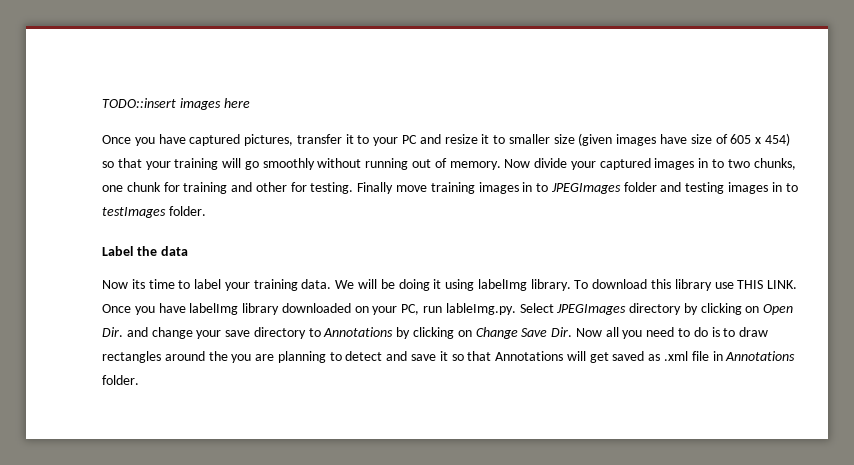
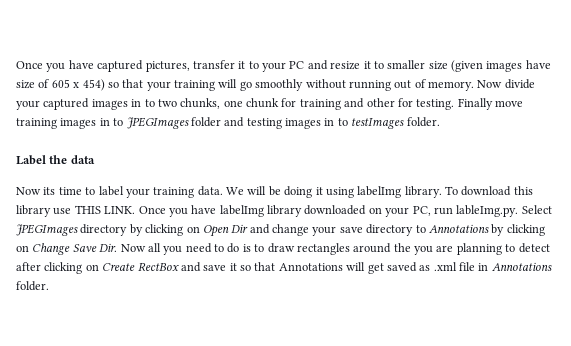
- TODO::insert images here
- Once you have labelImg library downloaded on your PC, run lableImg.py. Select JPEGImages directory by clicking on Open Dir. and change your save directory to Annotations by clicking on Change Save Dir. Now all you need to do is to draw rectangles around the you are planning to detect and save it so that Annotations will get saved as .xml file in Annotations folder.
+ Once you have labelImg library downloaded on your PC, run lableImg.py. Select JPEGImages directory by clicking on Open Dir and change your save directory to Annotations by clicking on Change Save Dir. Now all you need to do is to draw rectangles around the you are planning to detect after clicking on Create RectBox and save it so that Annotations will get saved as .xml file in Annotations folder.

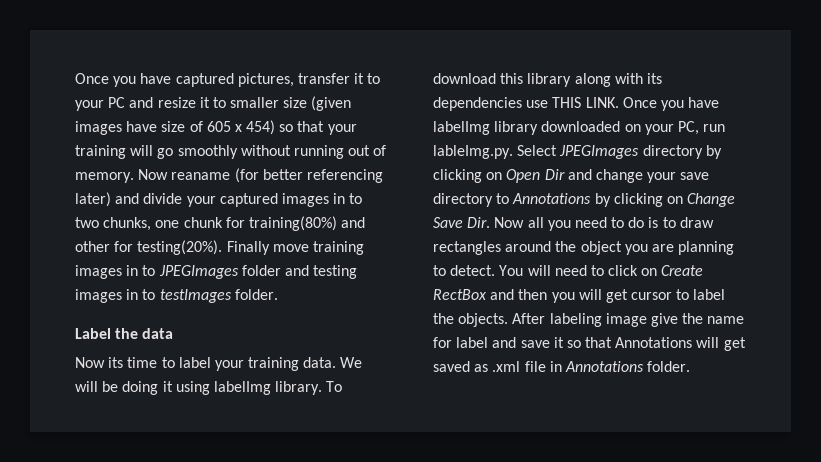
- Now divide your captured images in to two chunks, one chunk for training and other for testing.
+ Now reaname (for better referencing later) and divide your captured images in to two chunks, one chunk for training(80%) and other for testing(20%).
- To download this library use THIS LINK.
+ To download this library along with its dependencies use THIS LINK.
- Once you have labelImg library downloaded on your PC, run lableImg.py. Select JPEGImages directory by clicking on Open Dir and change your save directory to Annotations by clicking on Change Save Dir. Now all you need to do is to draw rectangles around the you are planning to detect after clicking on Create RectBox and save it so that Annotations will get saved as .xml file in Annotations folder.
+ Once you have labelImg library downloaded on your PC, run lableImg.py. Select JPEGImages directory by clicking on Open Dir and change your save directory to Annotations by clicking on Change Save Dir. Now all you need to do is to draw rectangles around the object you are planning to detect. You will need to click on Create RectBox and then you will get cursor to label the objects. After labeling image give the name for label and save it so that Annotations will get saved as .xml file in Annotations folder.

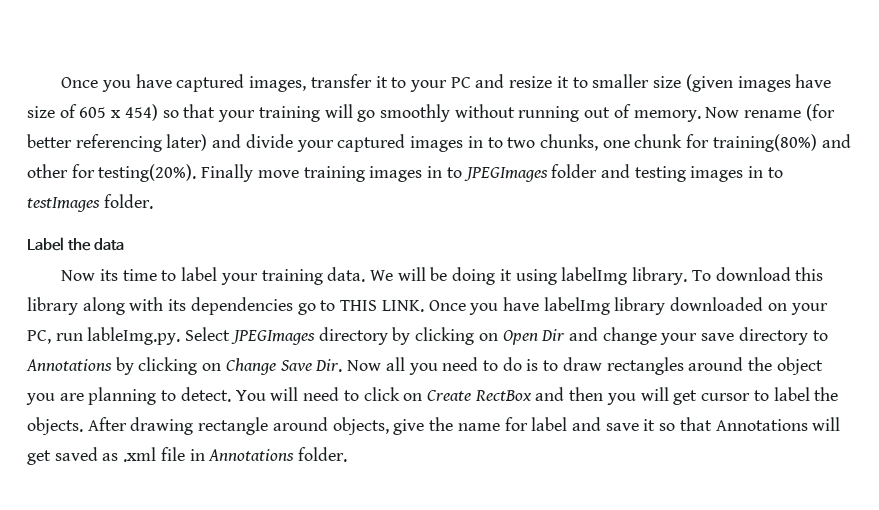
- Once you have captured pictures, transfer it to your PC and resize it to smaller size (given images have size of 605 x 454) so that your training will go smoothly without running out of memory.
+ Once you have captured images, transfer it to your PC and resize it to smaller size (given images have size of 605 x 454) so that your training will go smoothly without running out of memory.
- Now reaname (for better referencing later) and divide your captured images in to two chunks, one chunk for training(80%) and other for testing(20%).
+ Now rename (for better referencing later) and divide your captured images in to two chunks, one chunk for training(80%) and other for testing(20%).
- To download this library along with its dependencies use THIS LINK.
+ To download this library along with its dependencies go to THIS LINK.
- After labeling image give the name for label and save it so that Annotations will get saved as .xml file in Annotations folder.
+ After drawing rectangle around objects, give the name for label and save it so that Annotations will get saved as .xml file in Annotations folder.

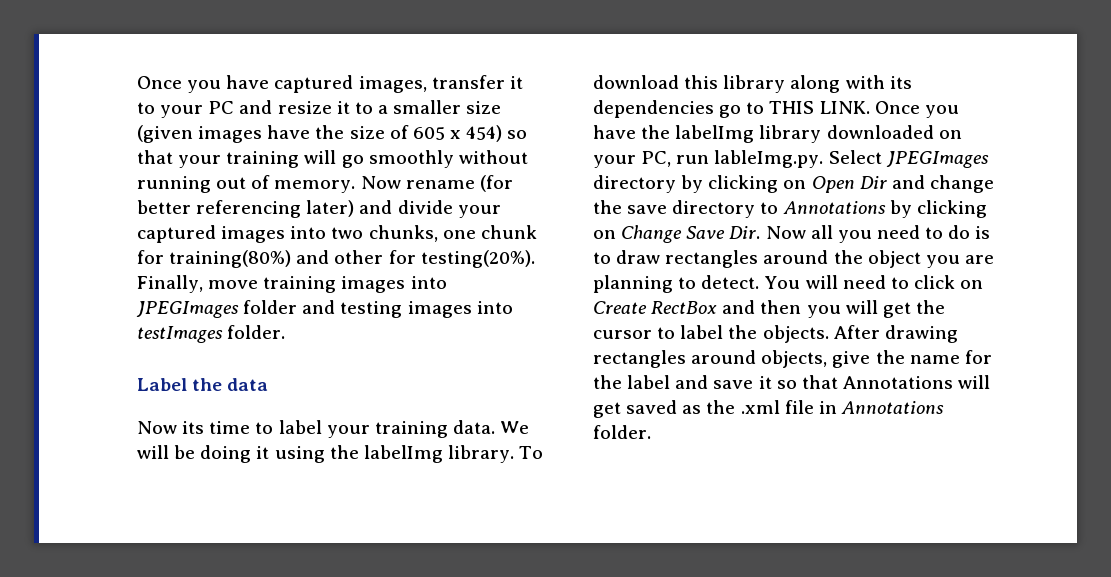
- Once you have captured images, transfer it to your PC and resize it to smaller size (given images have size of 605 x 454) so that your training will go smoothly without running out of memory.
+ Once you have captured images, transfer it to your PC and resize it to a smaller size (given images have the size of 605 x 454) so that your training will go smoothly without running out of memory.
- Now rename (for better referencing later) and divide your captured images in to two chunks, one chunk for training(80%) and other for testing(20%).
+ Now rename (for better referencing later) and divide your captured images into two chunks, one chunk for training(80%) and other for testing(20%).
- Finally move training images in to JPEGImages folder and testing images in to testImages folder.
+ Finally, move training images into JPEGImages folder and testing images into testImages folder.
- We will be doing it using labelImg library.
+ We will be doing it using the labelImg library.
- Once you have labelImg library downloaded on your PC, run lableImg.py. Select JPEGImages directory by clicking on Open Dir and change your save directory to Annotations by clicking on Change Save Dir. Now all you need to do is to draw rectangles around the object you are planning to detect.
+ Once you have the labelImg library downloaded on your PC, run lableImg.py. Select JPEGImages directory by clicking on Open Dir and change the save directory to Annotations by clicking on Change Save Dir. Now all you need to do is to draw rectangles around the object you are planning to detect.
- You will need to click on Create RectBox and then you will get cursor to label the objects.
+ You will need to click on Create RectBox and then you will get the cursor to label the objects.
- After drawing rectangle around objects, give the name for label and save it so that Annotations will get saved as .xml file in Annotations folder.
+ After drawing rectangles around objects, give the name for the label and save it so that Annotations will get saved as the .xml file in Annotations folder.

